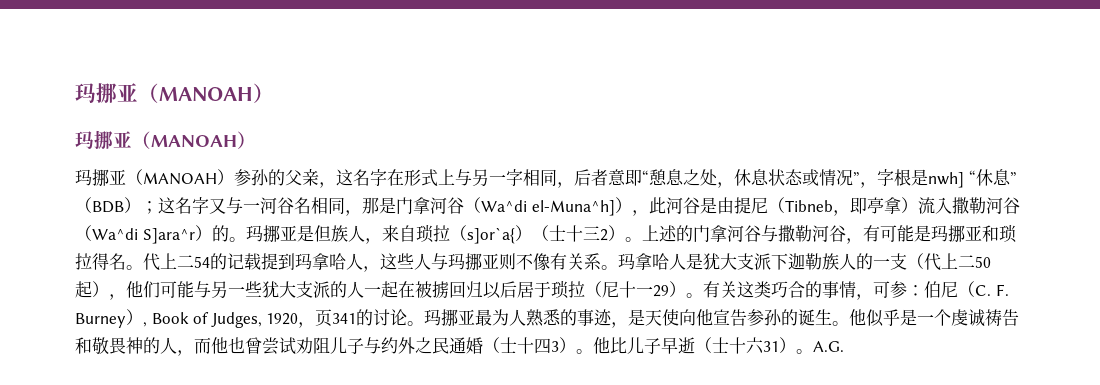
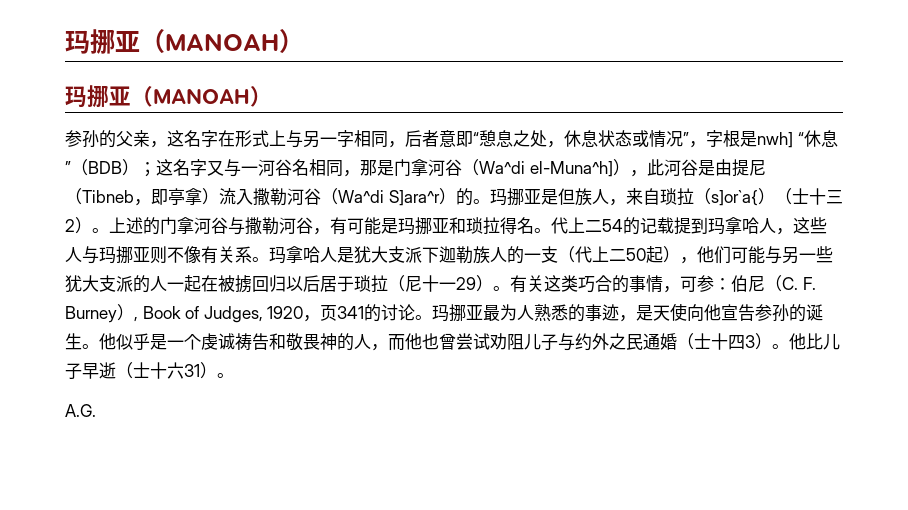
- 玛挪亚（MANOAH）参孙的父亲，这名字在形式上与另一字相同，后者意即“憩息之处，休息状态或情况”，字根是nwh] “休息”（BDB）；这名字又与一河谷名相同，那是门拿河谷（Wa^di el-Muna^h]），此河谷是由提尼（Tibneb，即亭拿）流入撒勒河谷（Wa^di S]ara^r）的。
+ 参孙的父亲，这名字在形式上与另一字相同，后者意即“憩息之处，休息状态或情况”，字根是nwh] “休息”（BDB）；这名字又与一河谷名相同，那是门拿河谷（Wa^di el-Muna^h]），此河谷是由提尼（Tibneb，即亭拿）流入撒勒河谷（Wa^di S]ara^r）的。
- 他比儿子早逝（士十六31）。A.G.
+ 他比儿子早逝（士十六31）。
+ A.G.

